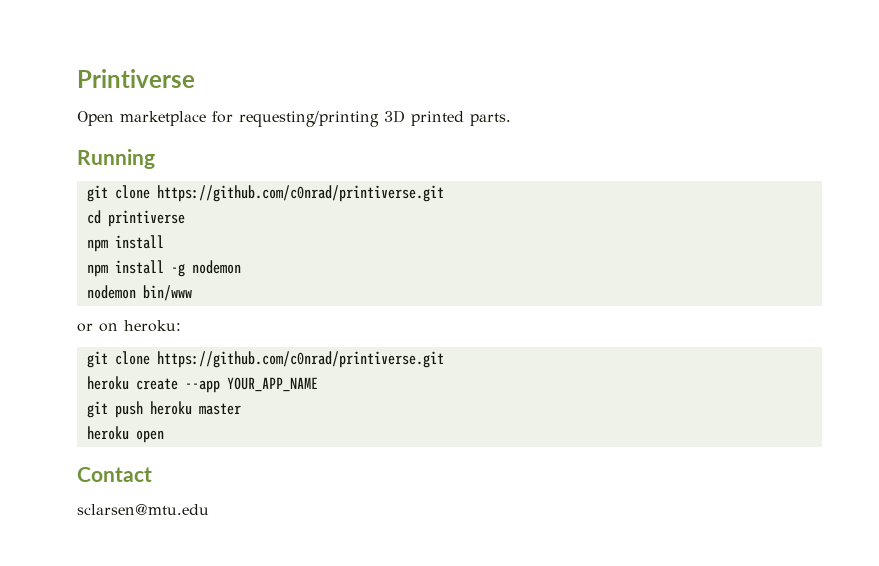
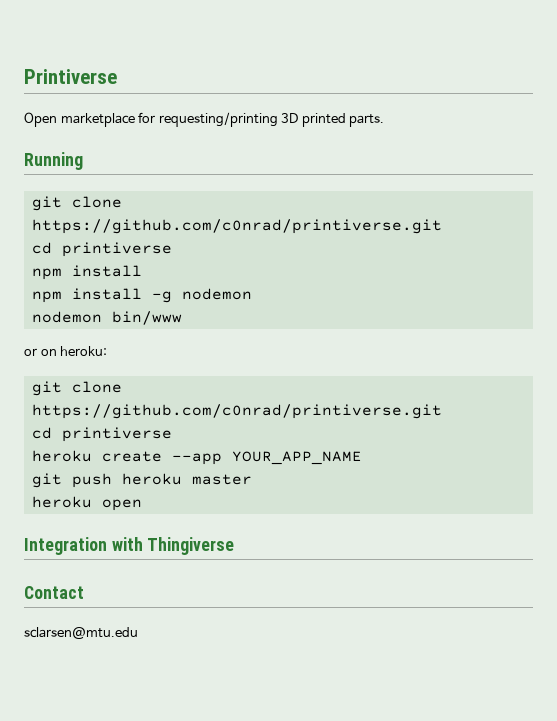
  or on heroku:
  git clone https://github.com/c0nrad/printiverse.git
+ cd printiverse
+ Integration with Thingiverse

